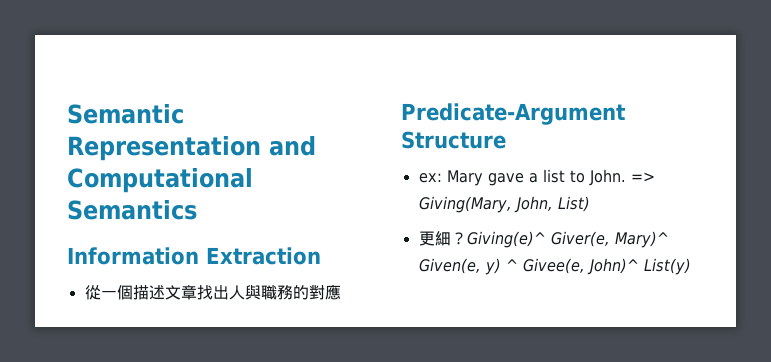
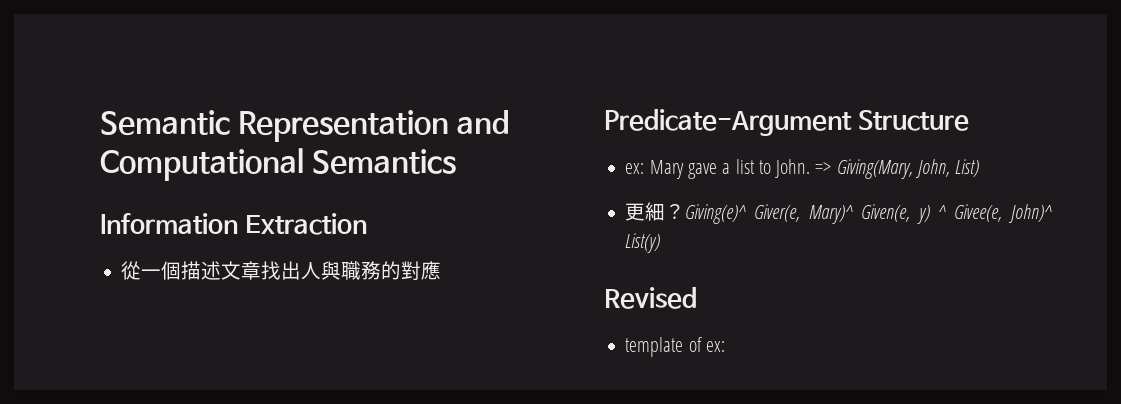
+ Revised
+ template of ex:

